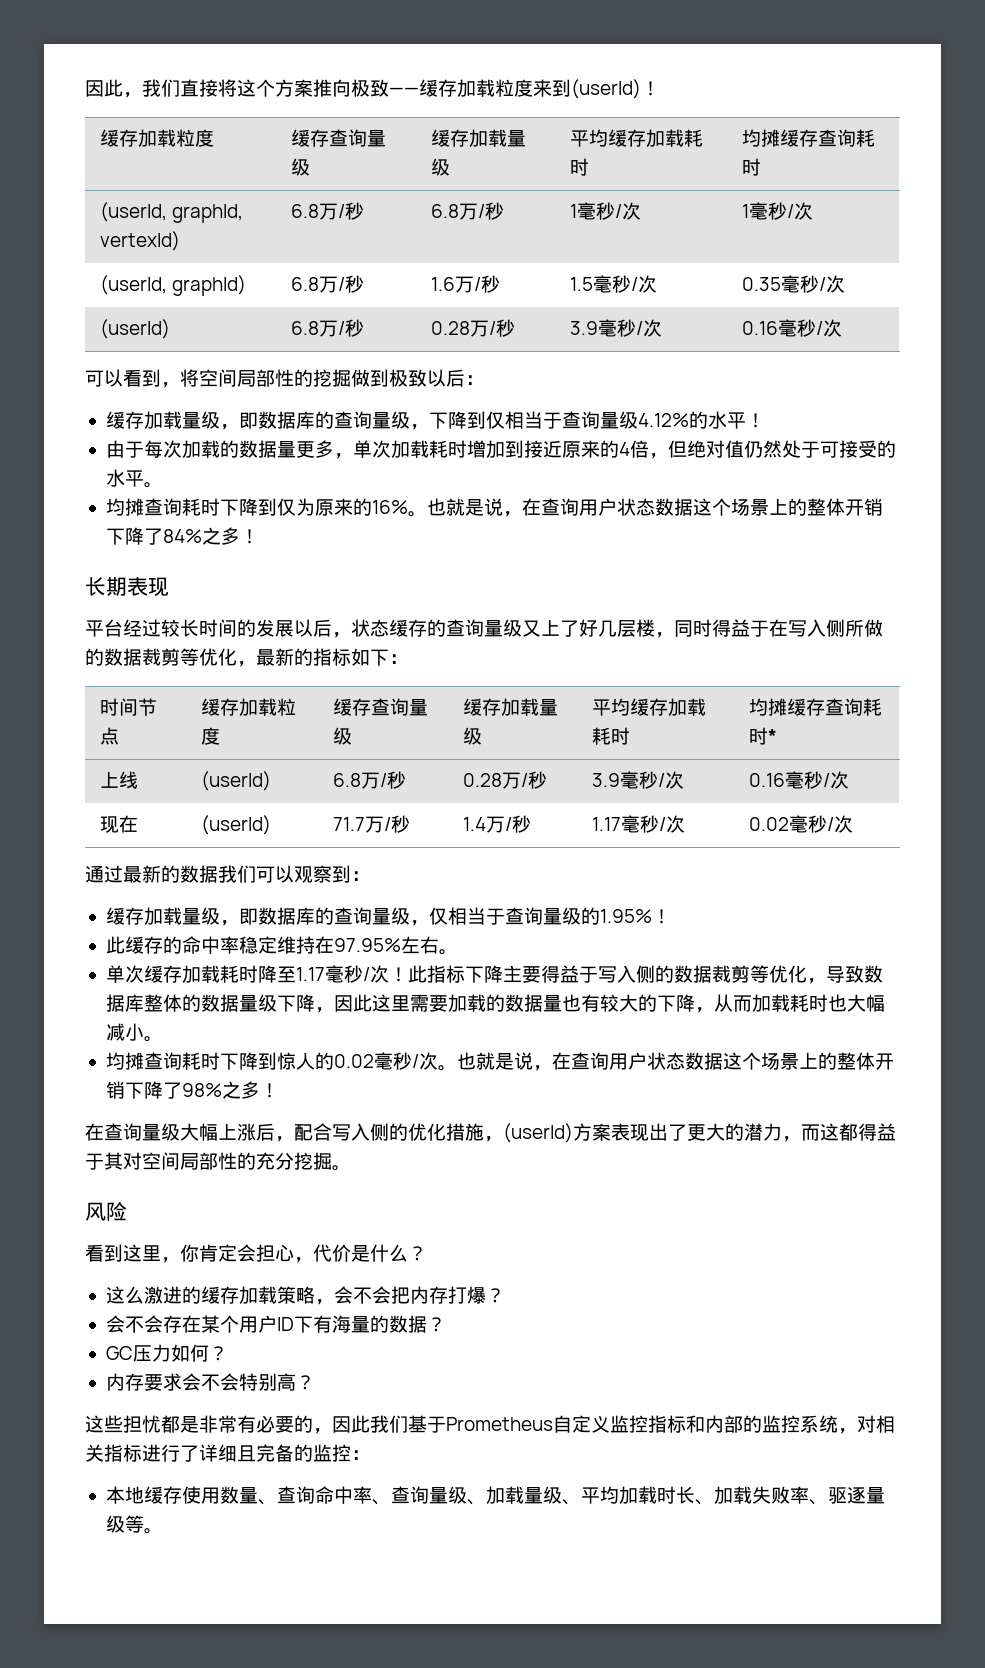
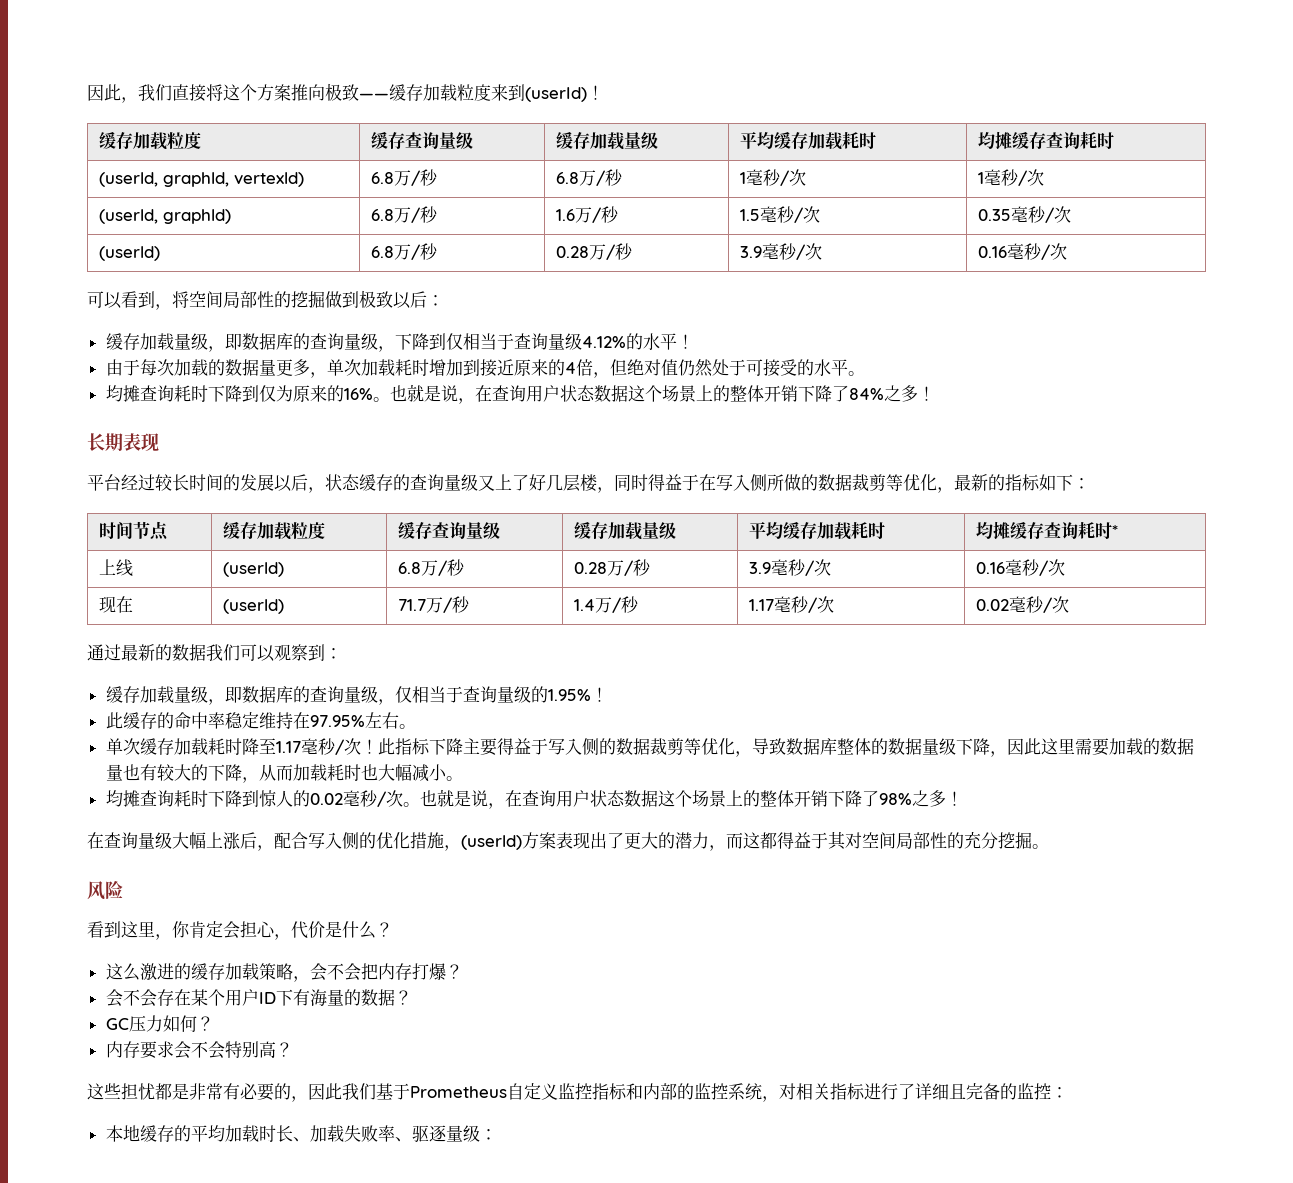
- 本地缓存使用数量、查询命中率、查询量级、加载量级、平均加载时长、加载失败率、驱逐量级等。
+ 本地缓存的平均加载时长、加载失败率、驱逐量级：

